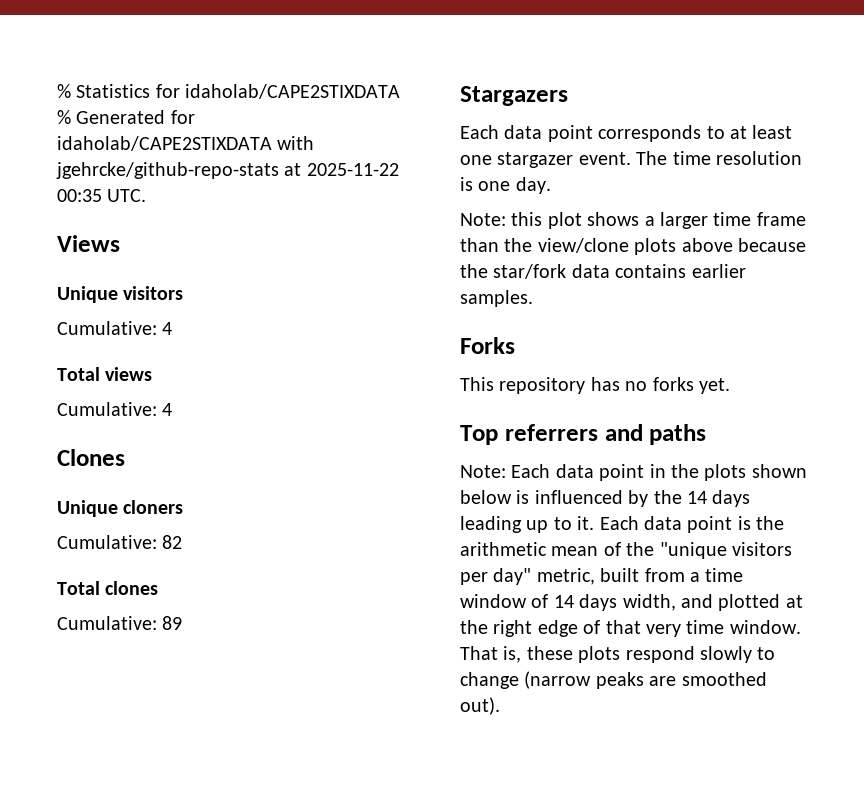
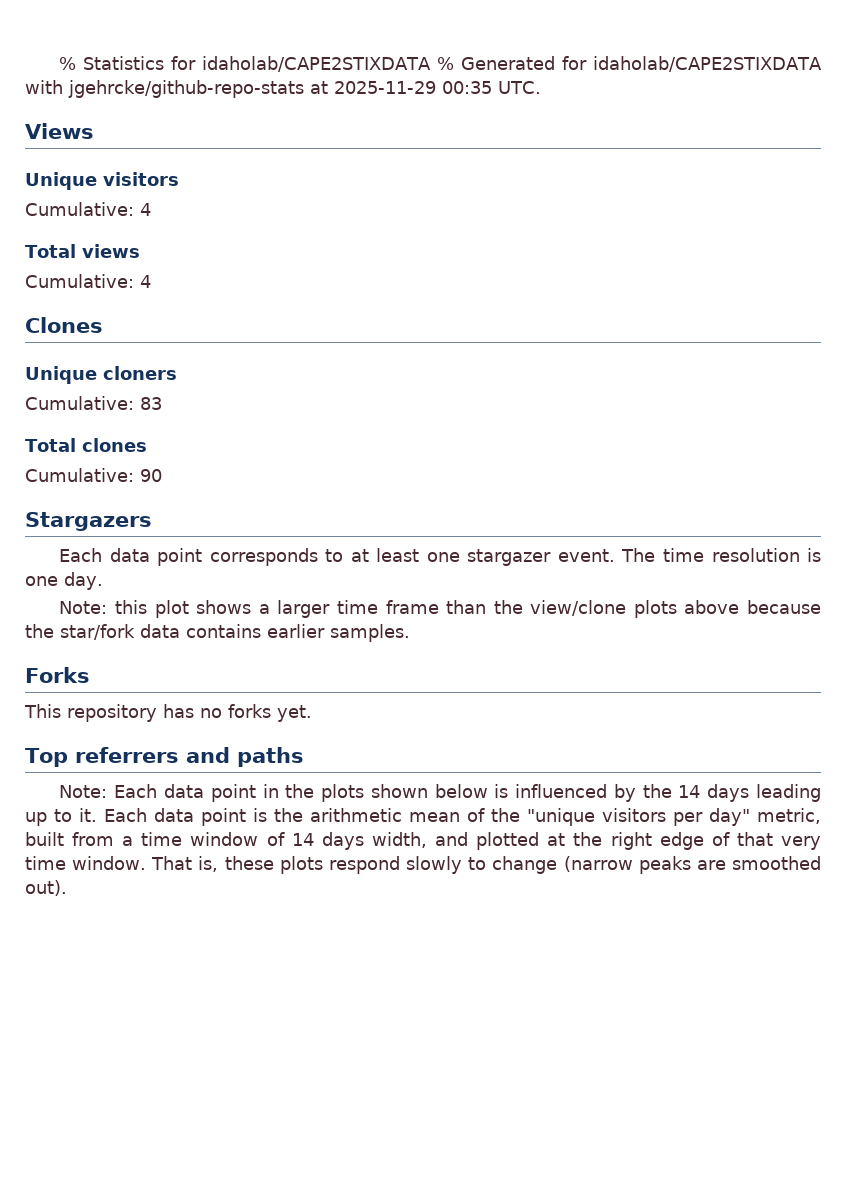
- % Statistics for idaholab/CAPE2STIXDATA % Generated for idaholab/CAPE2STIXDATA with jgehrcke/github-repo-stats at 2025-11-22 00:35 UTC.
+ % Statistics for idaholab/CAPE2STIXDATA % Generated for idaholab/CAPE2STIXDATA with jgehrcke/github-repo-stats at 2025-11-29 00:35 UTC.
- Cumulative: 82
+ Cumulative: 83
- Cumulative: 89
+ Cumulative: 90

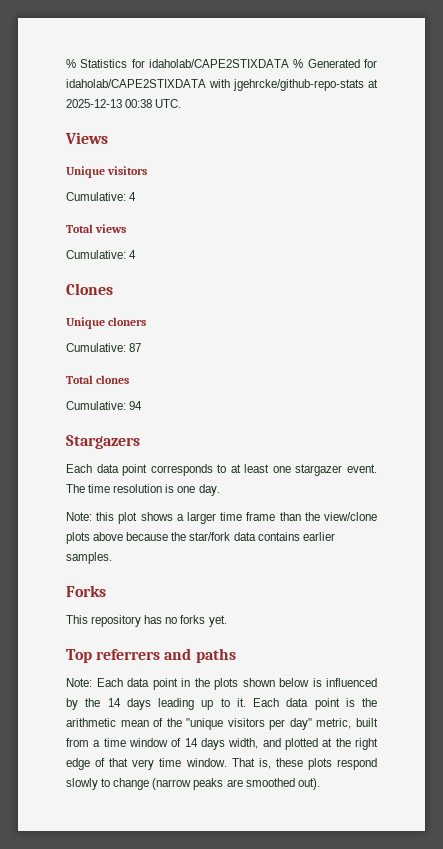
- % Statistics for idaholab/CAPE2STIXDATA % Generated for idaholab/CAPE2STIXDATA with jgehrcke/github-repo-stats at 2025-11-29 00:35 UTC.
+ % Statistics for idaholab/CAPE2STIXDATA % Generated for idaholab/CAPE2STIXDATA with jgehrcke/github-repo-stats at 2025-12-13 00:38 UTC.
- Cumulative: 83
+ Cumulative: 87
- Cumulative: 90
+ Cumulative: 94

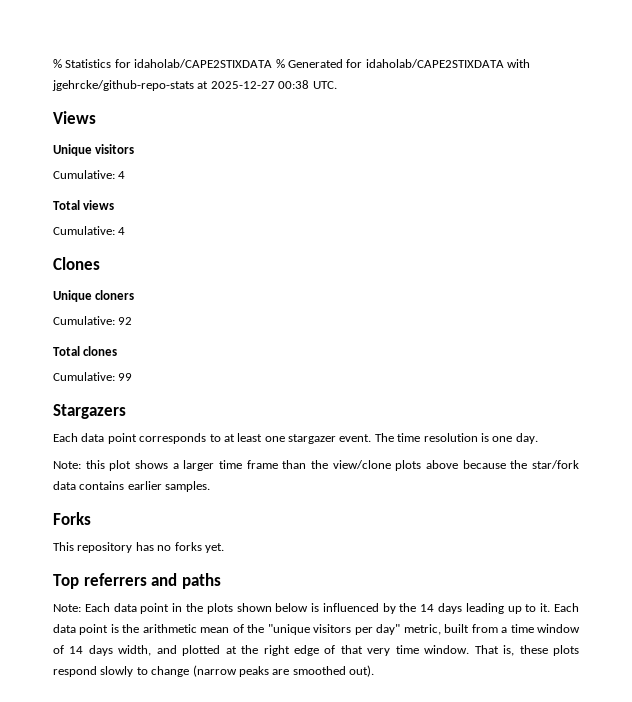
- % Statistics for idaholab/CAPE2STIXDATA % Generated for idaholab/CAPE2STIXDATA with jgehrcke/github-repo-stats at 2025-12-13 00:38 UTC.
+ % Statistics for idaholab/CAPE2STIXDATA % Generated for idaholab/CAPE2STIXDATA with jgehrcke/github-repo-stats at 2025-12-27 00:38 UTC.
- Cumulative: 87
+ Cumulative: 92
- Cumulative: 94
+ Cumulative: 99

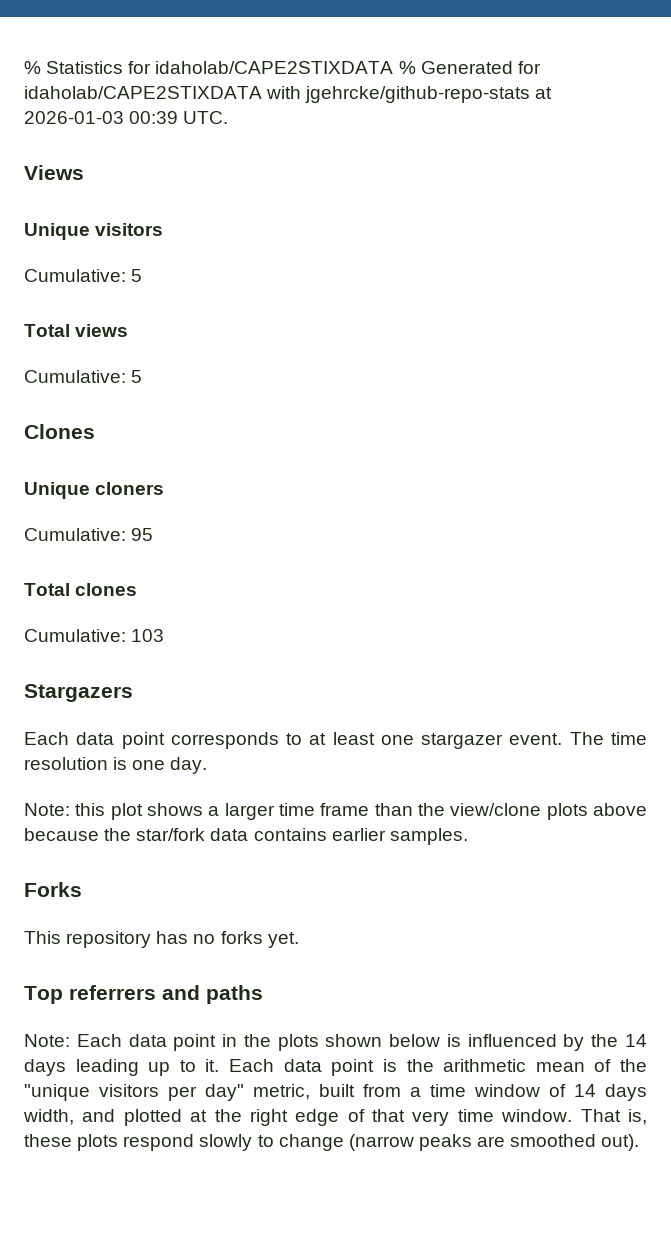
- % Statistics for idaholab/CAPE2STIXDATA % Generated for idaholab/CAPE2STIXDATA with jgehrcke/github-repo-stats at 2025-12-27 00:38 UTC.
+ % Statistics for idaholab/CAPE2STIXDATA % Generated for idaholab/CAPE2STIXDATA with jgehrcke/github-repo-stats at 2026-01-03 00:39 UTC.
  Unique visitors
- Cumulative: 4
+ Cumulative: 5
  Total views
- Cumulative: 4
+ Cumulative: 5
- Cumulative: 92
+ Cumulative: 95
- Cumulative: 99
+ Cumulative: 103

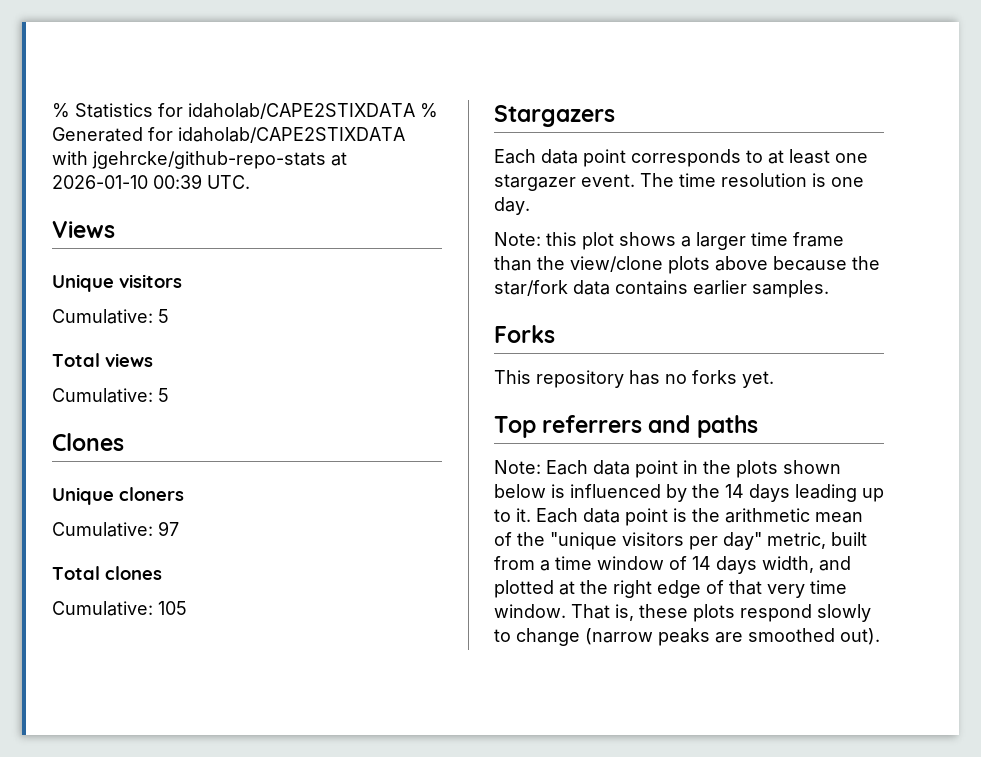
- % Statistics for idaholab/CAPE2STIXDATA % Generated for idaholab/CAPE2STIXDATA with jgehrcke/github-repo-stats at 2026-01-03 00:39 UTC.
+ % Statistics for idaholab/CAPE2STIXDATA % Generated for idaholab/CAPE2STIXDATA with jgehrcke/github-repo-stats at 2026-01-10 00:39 UTC.
- Cumulative: 95
+ Cumulative: 97
- Cumulative: 103
+ Cumulative: 105

